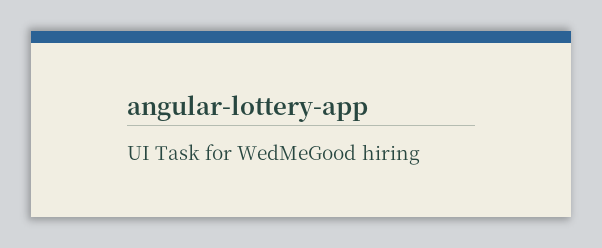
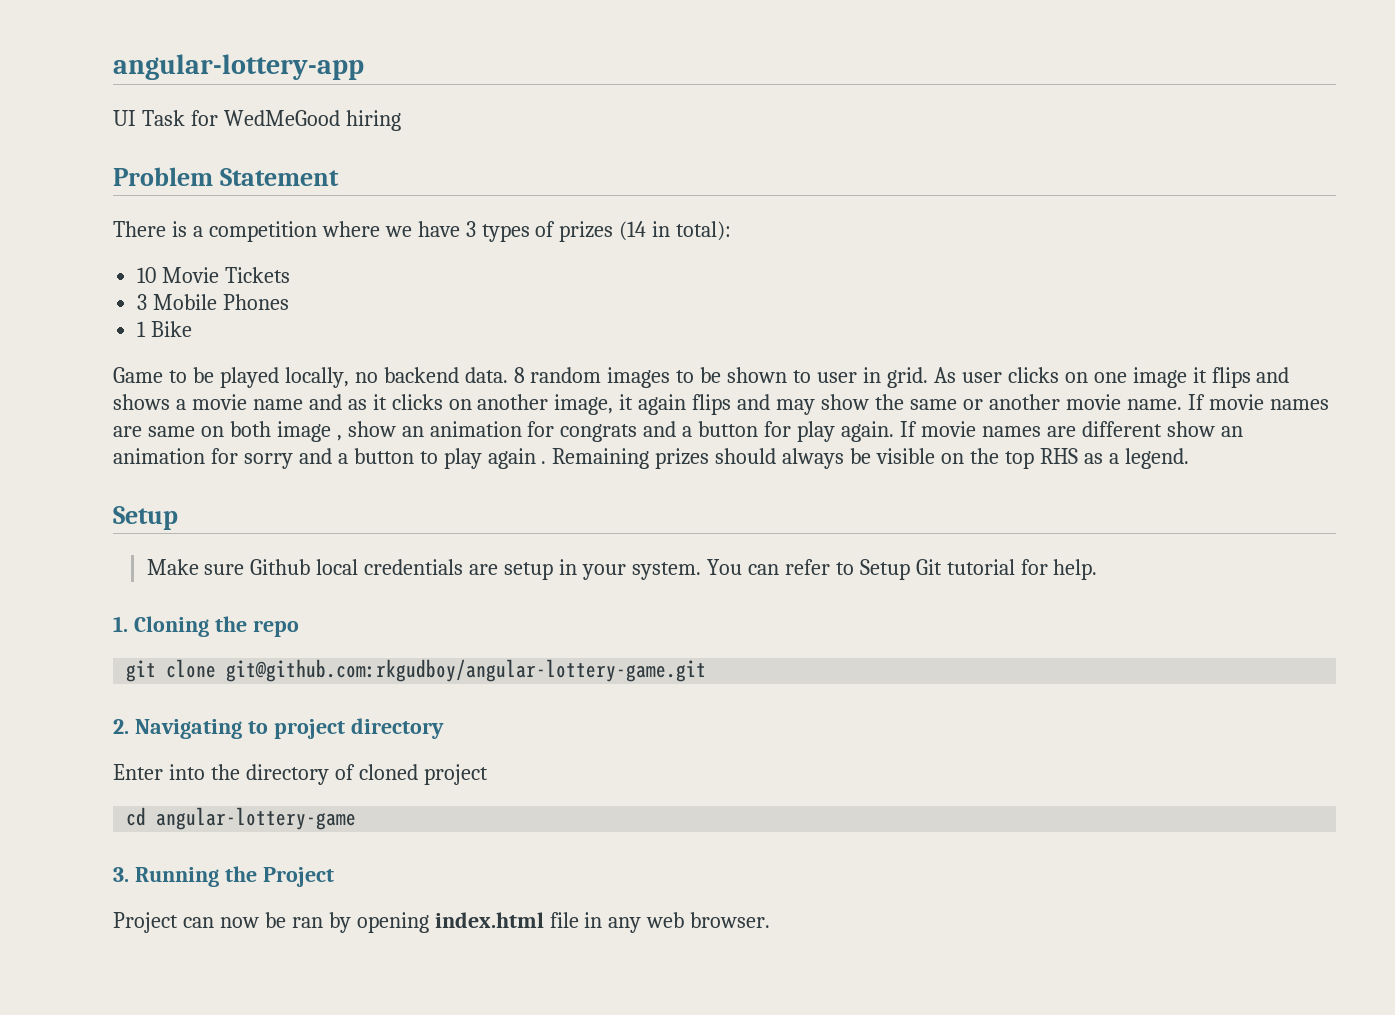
+ Problem Statement
+ There is a competition where we have 3 types of prizes (14 in total):
+ 10 Movie Tickets
+ 3 Mobile Phones
+ 1 Bike
+ Game to be played locally, no backend data. 8 random images to be shown to user in grid. As user clicks on one image it flips and shows a movie name and as it clicks on another image, it again flips and may show the same or another movie name. If movie names are same on both image , show an animation for congrats and a button for play again. If movie names are different show an animation for sorry and a button to play again . Remaining prizes should always be visible on the top RHS as a legend.
+ Setup
+ Make sure Github local credentials are setup in your system. You can refer to Setup Git tutorial for help.
+ 1. Cloning the repo
+ git clone git@github.com:rkgudboy/angular-lottery-game.git
+ 2. Navigating to project directory
+ Enter into the directory of cloned project
+ cd angular-lottery-game
+ 3. Running the Project
+ Project can now be ran by opening index.html file in any web browser.

